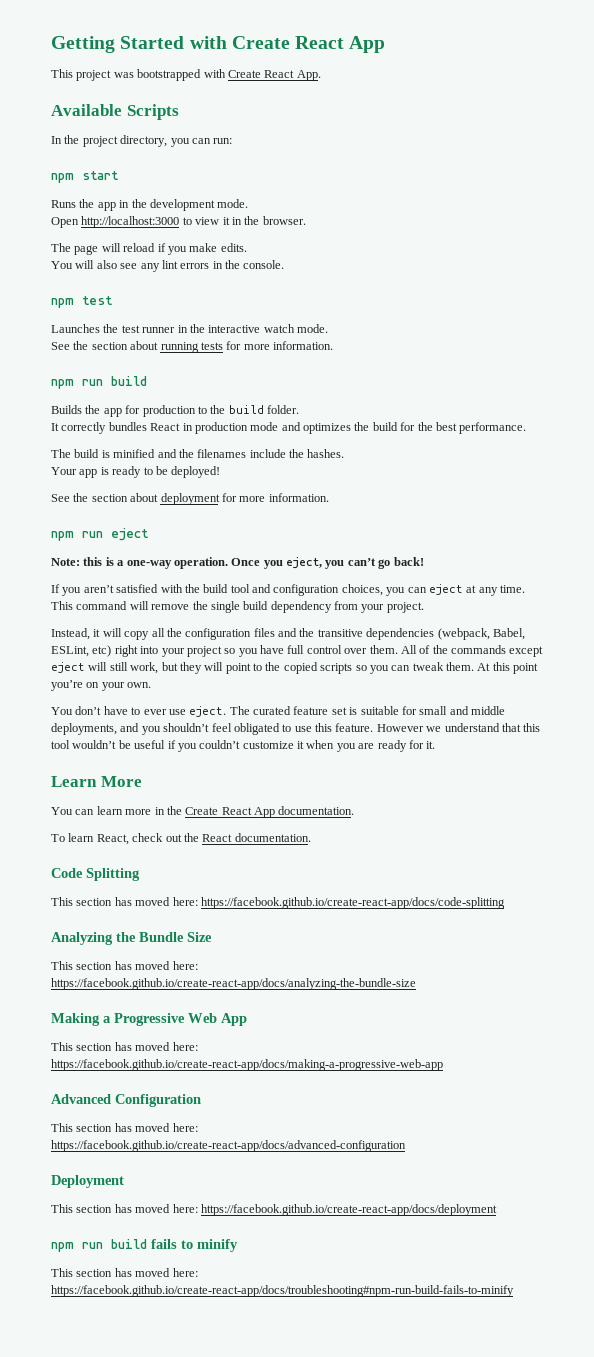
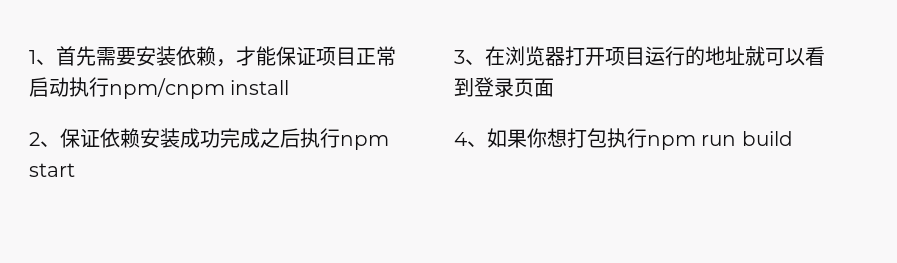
- Getting Started with Create React App
- This project was bootstrapped with Create React App.
- Available Scripts
- In the project directory, you can run:
- npm start
- Runs the app in the development mode.
- Open http://localhost:3000 to view it in the browser.
- The page will reload if you make edits.
- You will also see any lint errors in the console.
- npm test
- Launches the test runner in the interactive watch mode.
- See the section about running tests for more information.
- npm run build
- Builds the app for production to the build folder.
- It correctly bundles React in production mode and optimizes the build for the best performance.
- The build is minified and the filenames include the hashes.
- Your app is ready to be deployed!
- See the section about deployment for more information.
- npm run eject
- Note: this is a one-way operation. Once you eject, you can’t go back!
- If you aren’t satisfied with the build tool and configuration choices, you can eject at any time. This command will remove the single build dependency from your project.
- Instead, it will copy all the configuration files and the transitive dependencies (webpack, Babel, ESLint, etc) right into your project so you have full control over them. All of the commands except eject will still work, but they will point to the copied scripts so you can tweak them. At this point you’re on your own.
- You don’t have to ever use eject. The curated feature set is suitable for small and middle deployments, and you shouldn’t feel obligated to use this feature. However we understand that this tool wouldn’t be useful if you couldn’t customize it when you are ready for it.
- Learn More
- You can learn more in the Create React App documentation.
- To learn React, check out the React documentation.
- Code Splitting
- This section has moved here: https://facebook.github.io/create-react-app/docs/code-splitting
- Analyzing the Bundle Size
- This section has moved here: https://facebook.github.io/create-react-app/docs/analyzing-the-bundle-size
- Making a Progressive Web App
- This section has moved here: https://facebook.github.io/create-react-app/docs/making-a-progressive-web-app
- Advanced Configuration
- This section has moved here: https://facebook.github.io/create-react-app/docs/advanced-configuration
- Deployment
- This section has moved here: https://facebook.github.io/create-react-app/docs/deployment
- npm run build fails to minify
- This section has moved here: https://facebook.github.io/create-react-app/docs/troubleshooting#npm-run-build-fails-to-minify
+ 1、首先需要安装依赖，才能保证项目正常启动执行npm/cnpm install
+ 2、保证依赖安装成功完成之后执行npm start
+ 3、在浏览器打开项目运行的地址就可以看到登录页面
+ 4、如果你想打包执行npm run build

